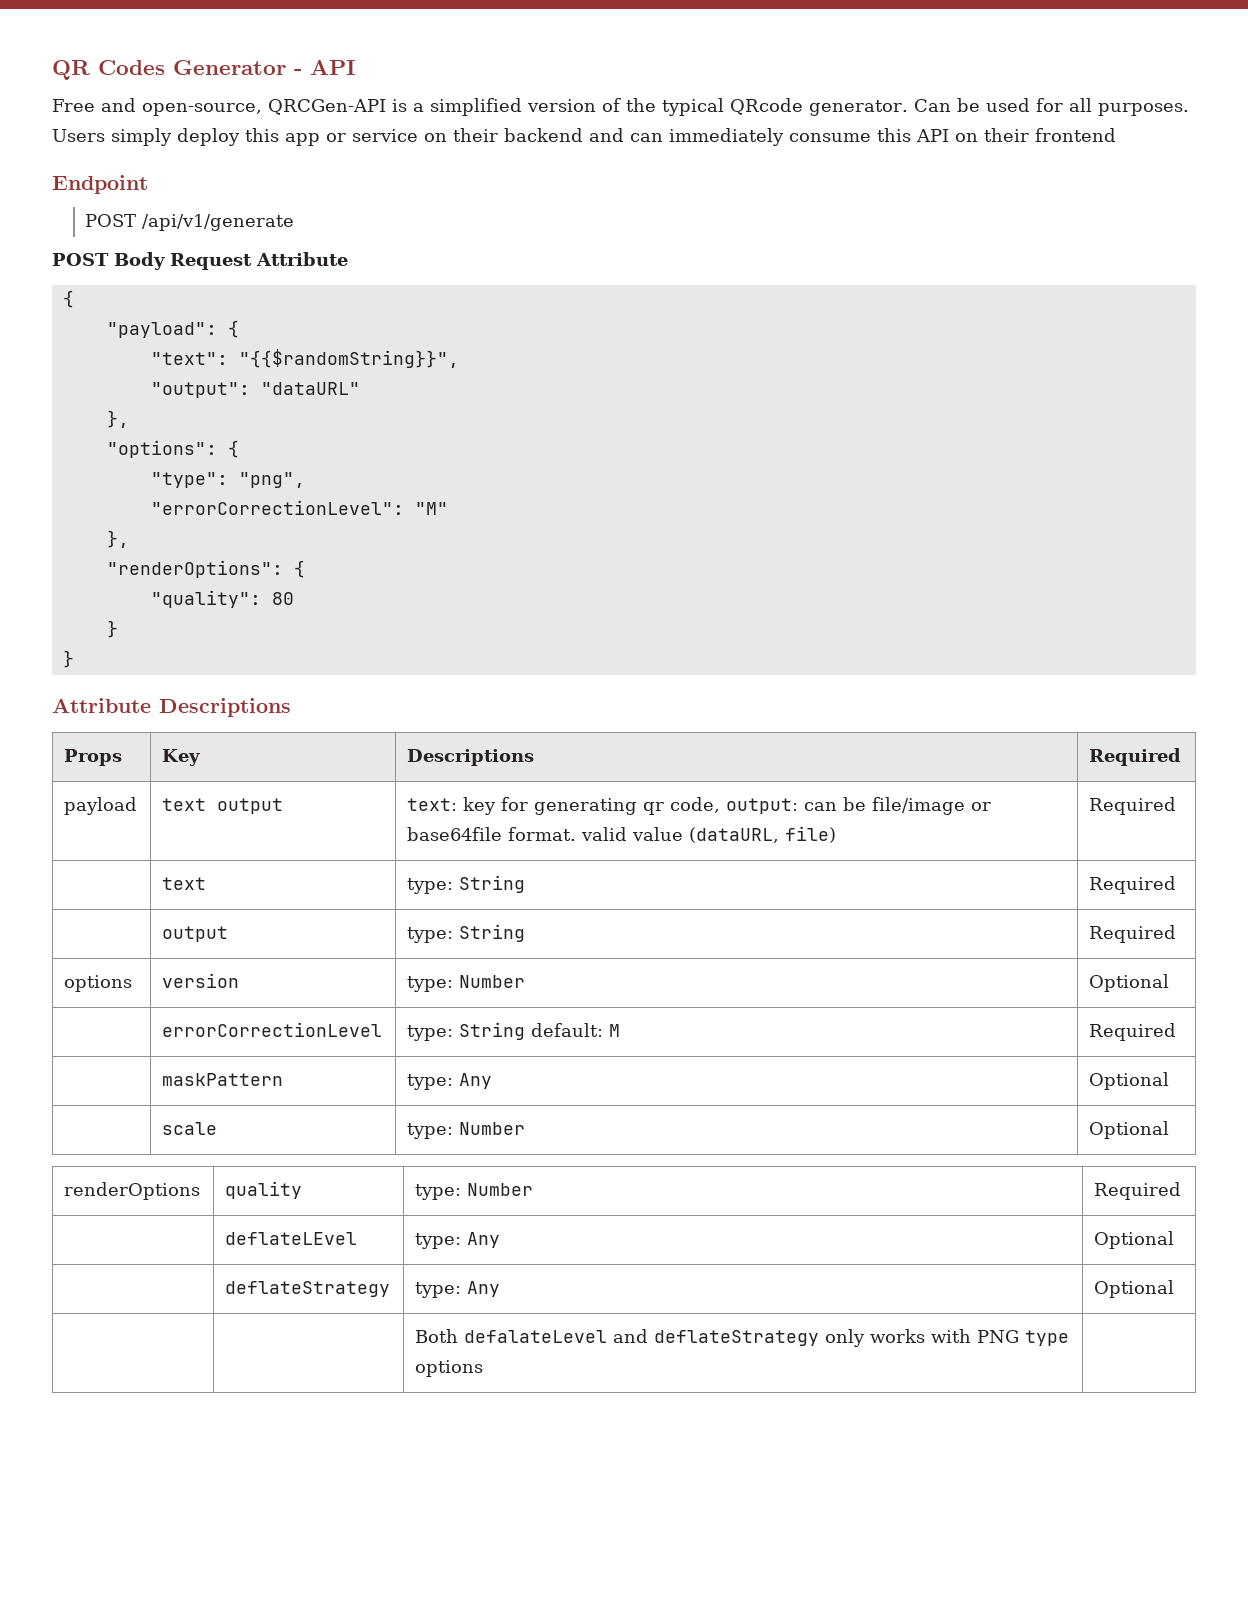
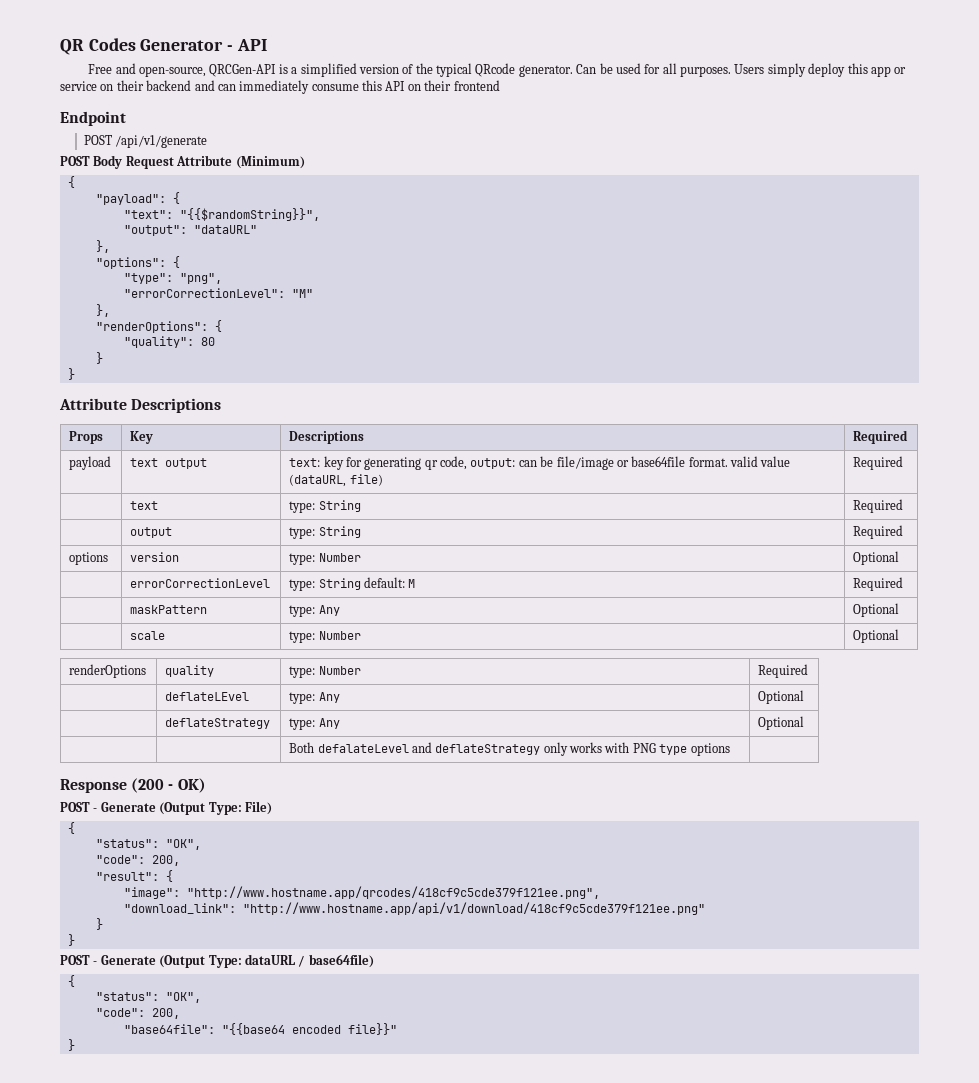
- POST Body Request Attribute
+ POST Body Request Attribute (Minimum)
+ Response (200 - OK)
+ POST - Generate (Output Type: File)
+ {
+ "status": "OK",
+ "code": 200,
+ "result": {
+ "image": "http://www.hostname.app/qrcodes/418cf9c5cde379f121ee.png",
+ "download_link": "http://www.hostname.app/api/v1/download/418cf9c5cde379f121ee.png"
+ }
+ }
+ POST - Generate (Output Type: dataURL / base64file)
+ {
+ "status": "OK",
+ "code": 200,
+ "base64file": "{{base64 encoded file}}"
+ }

